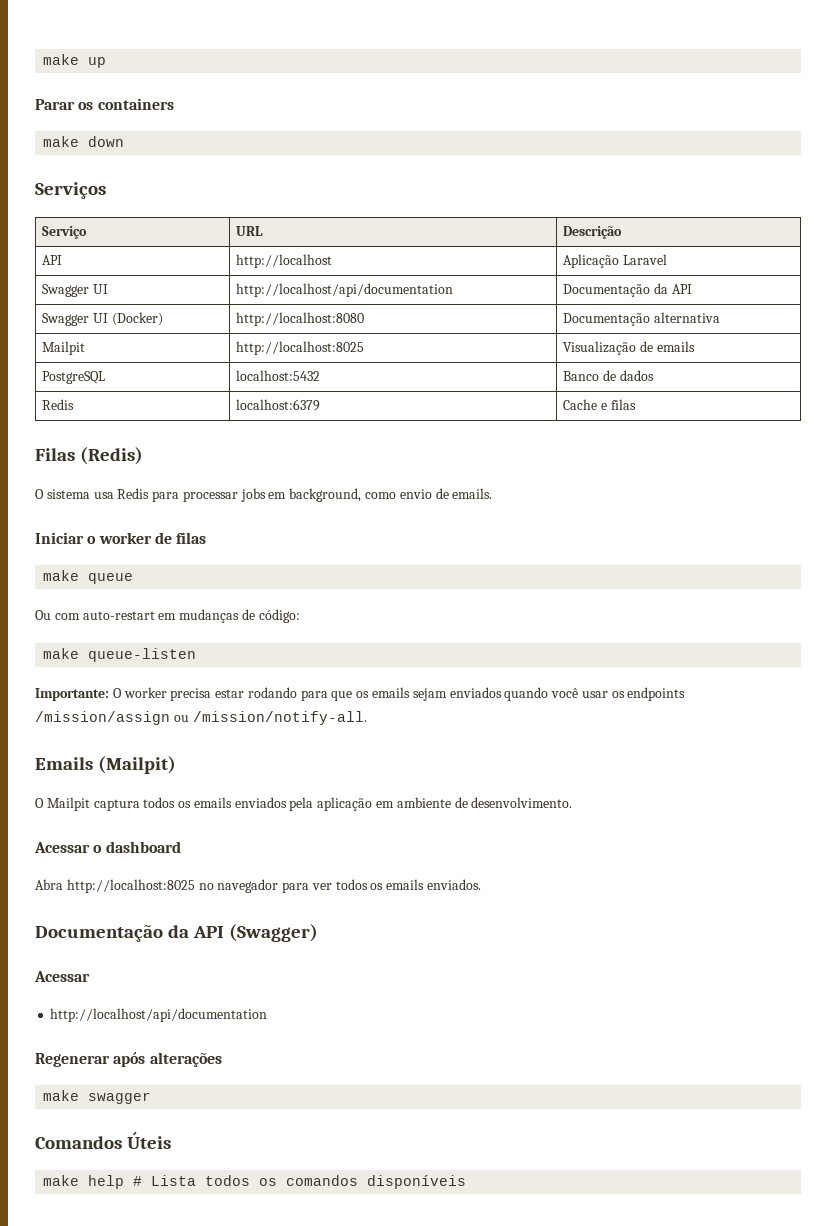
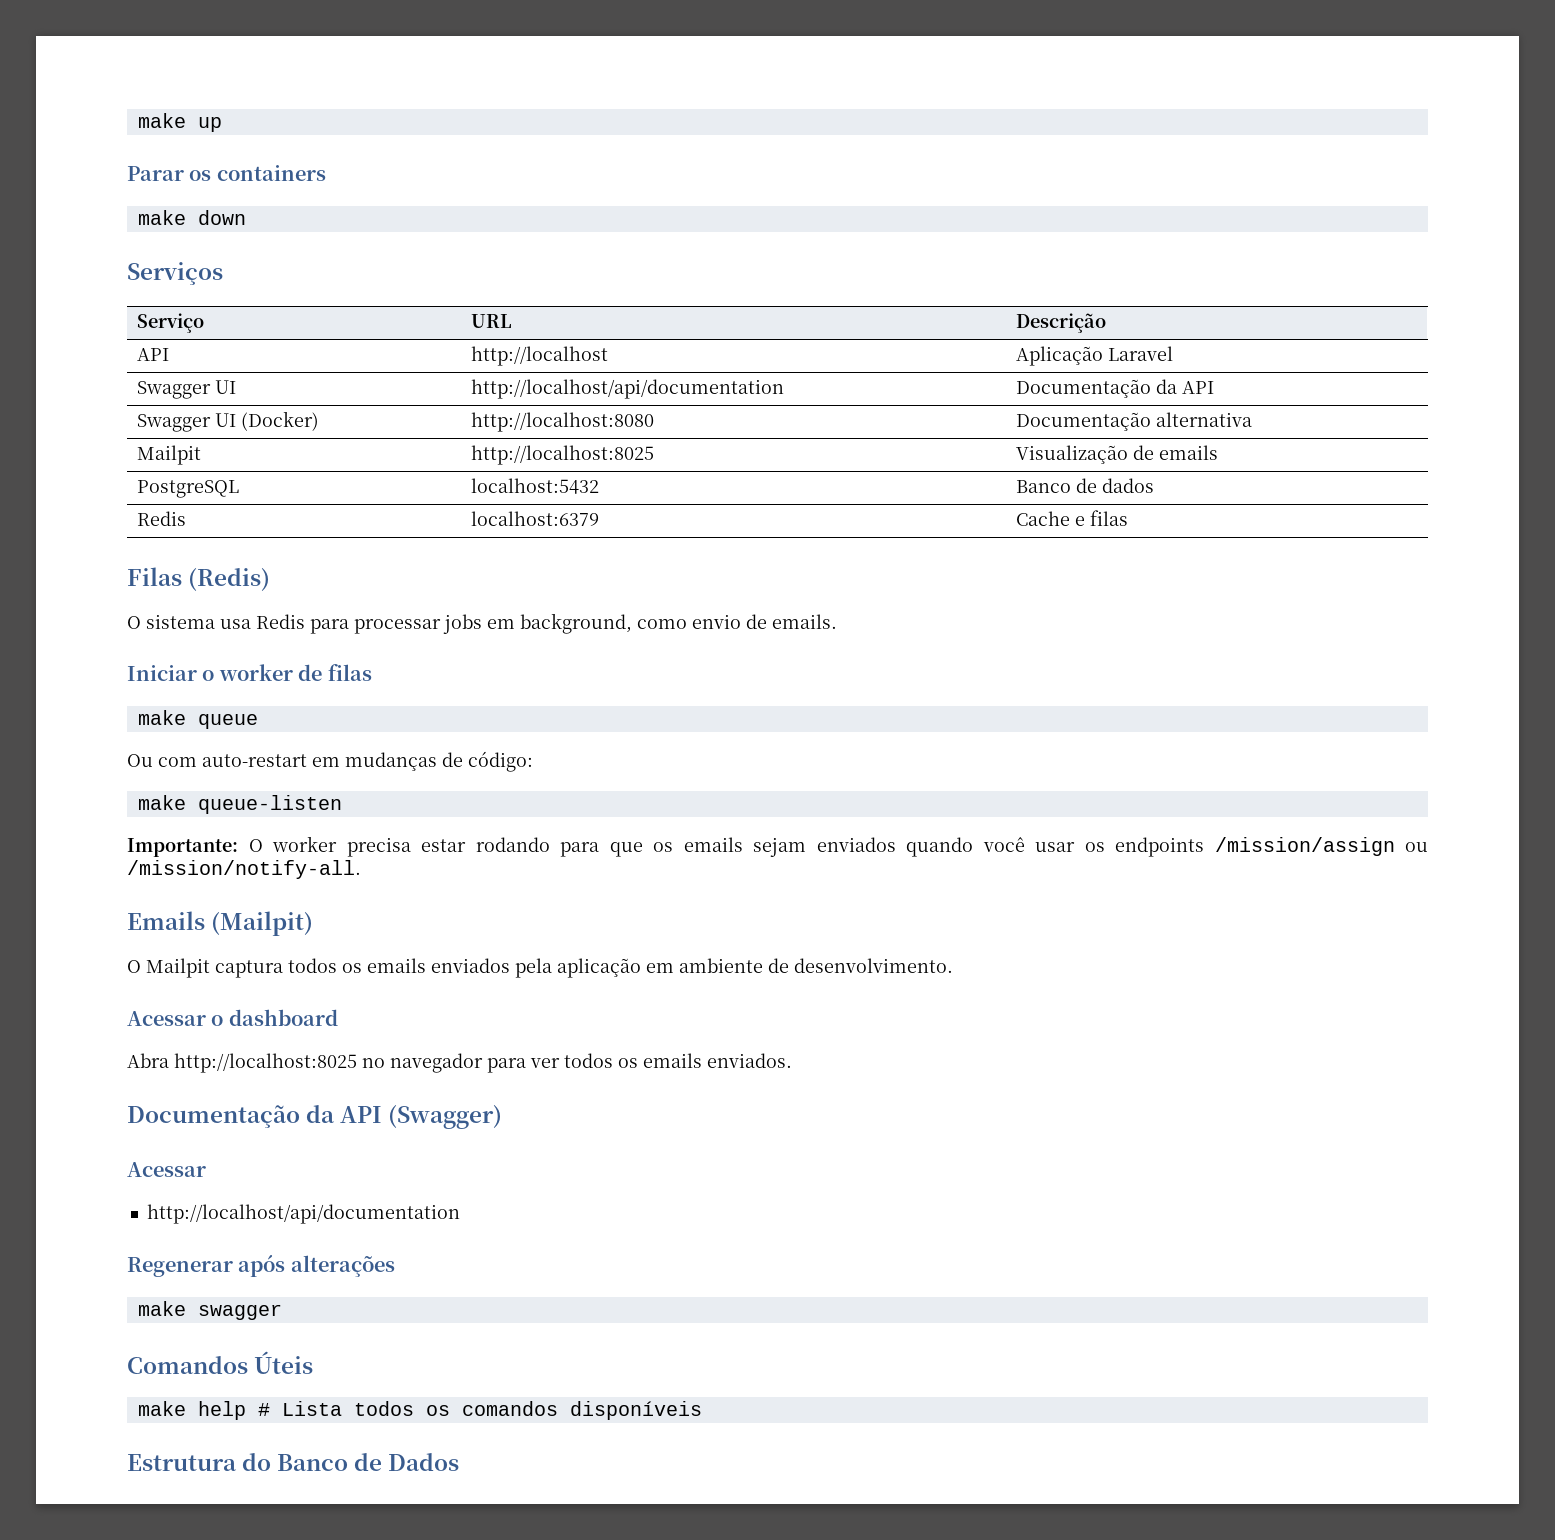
+ Estrutura do Banco de Dados

